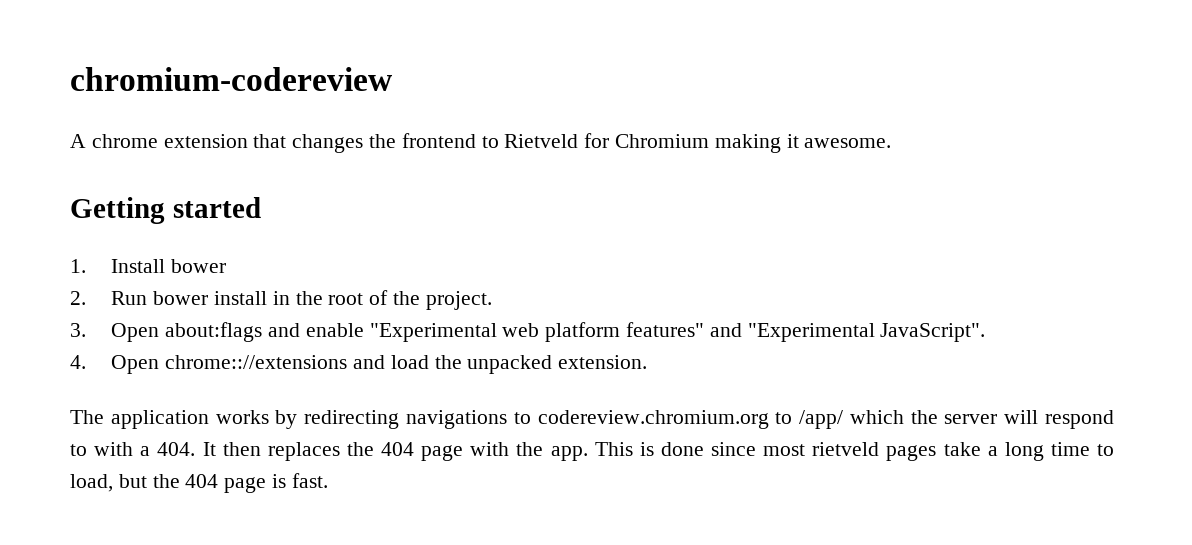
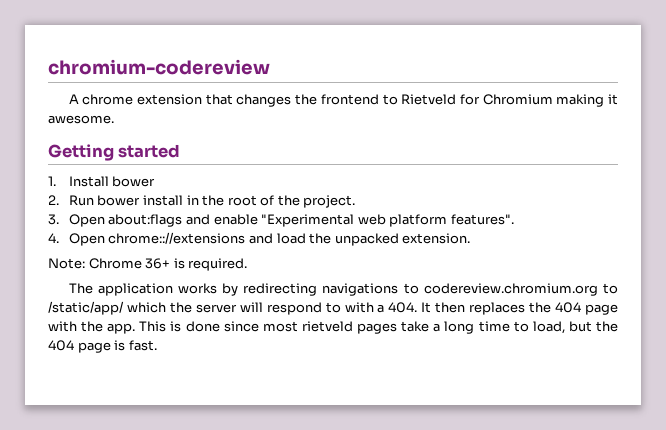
- 3. Open about:flags and enable "Experimental web platform features" and "Experimental JavaScript".
+ 3. Open about:flags and enable "Experimental web platform features".
+ Note: Chrome 36+ is required.
- The application works by redirecting navigations to codereview.chromium.org to /app/ which the server will respond to with a 404. It then replaces the 404 page with the app.
+ The application works by redirecting navigations to codereview.chromium.org to /static/app/ which the server will respond to with a 404. It then replaces the 404 page with the app.

